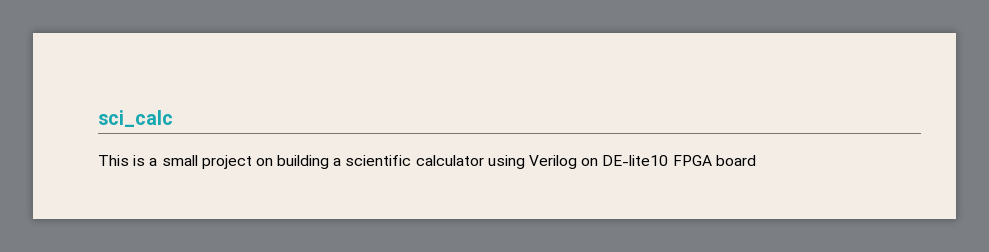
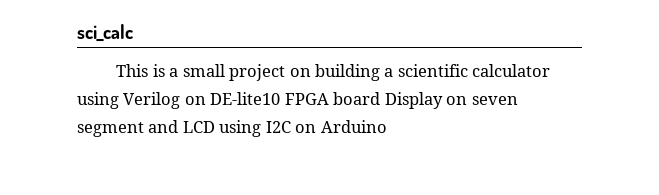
- This is a small project on building a scientific calculator using Verilog on DE-lite10 FPGA board
+ This is a small project on building a scientific calculator using Verilog on DE-lite10 FPGA board Display on seven segment and LCD using I2C on Arduino

